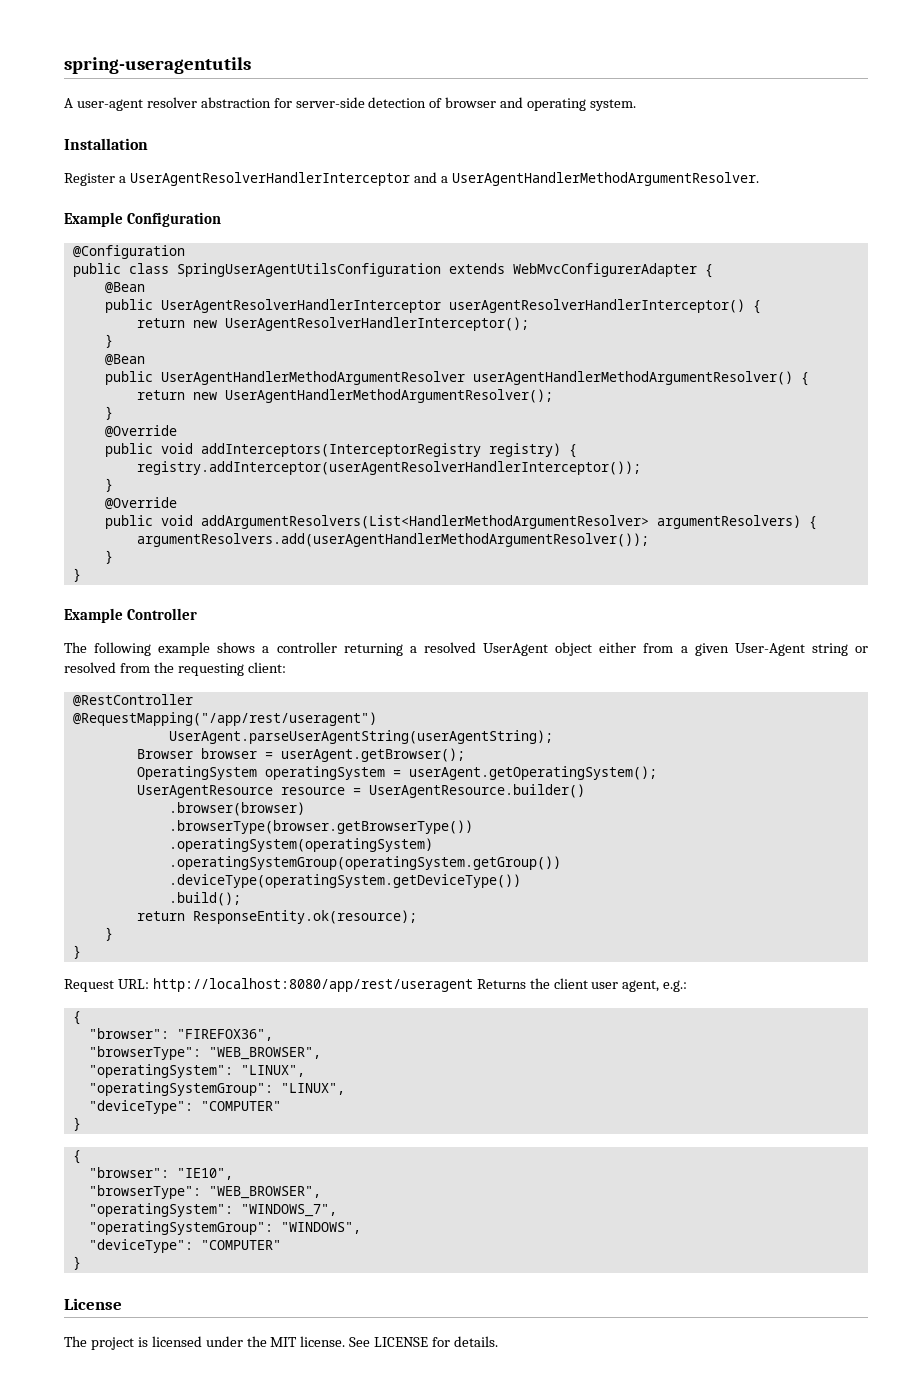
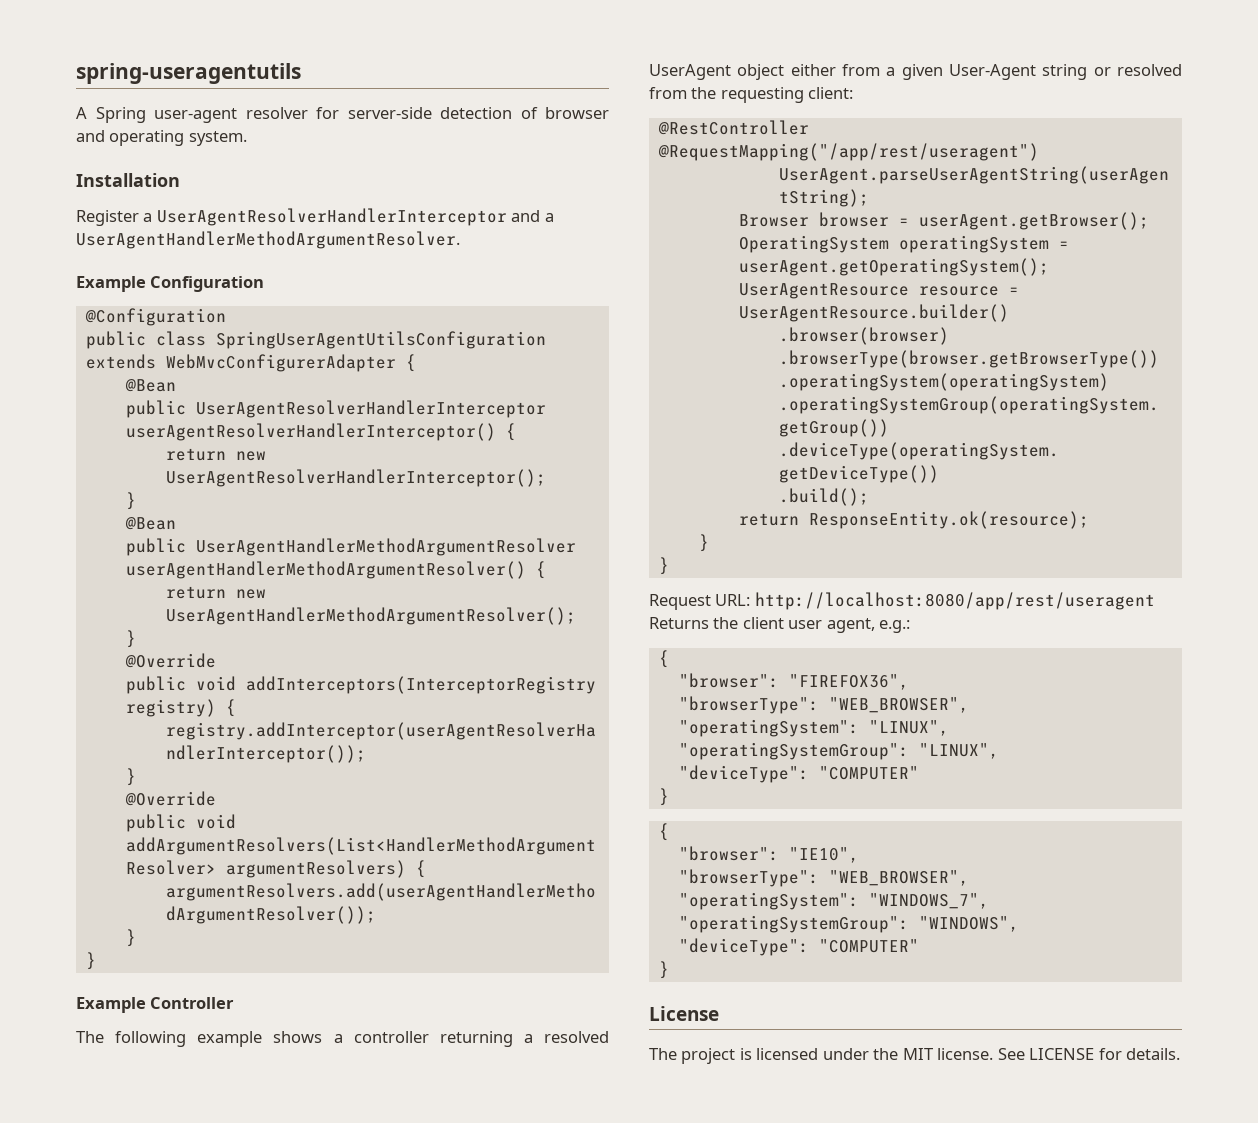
- A user-agent resolver abstraction for server-side detection of browser and operating system.
+ A Spring user-agent resolver for server-side detection of browser and operating system.

